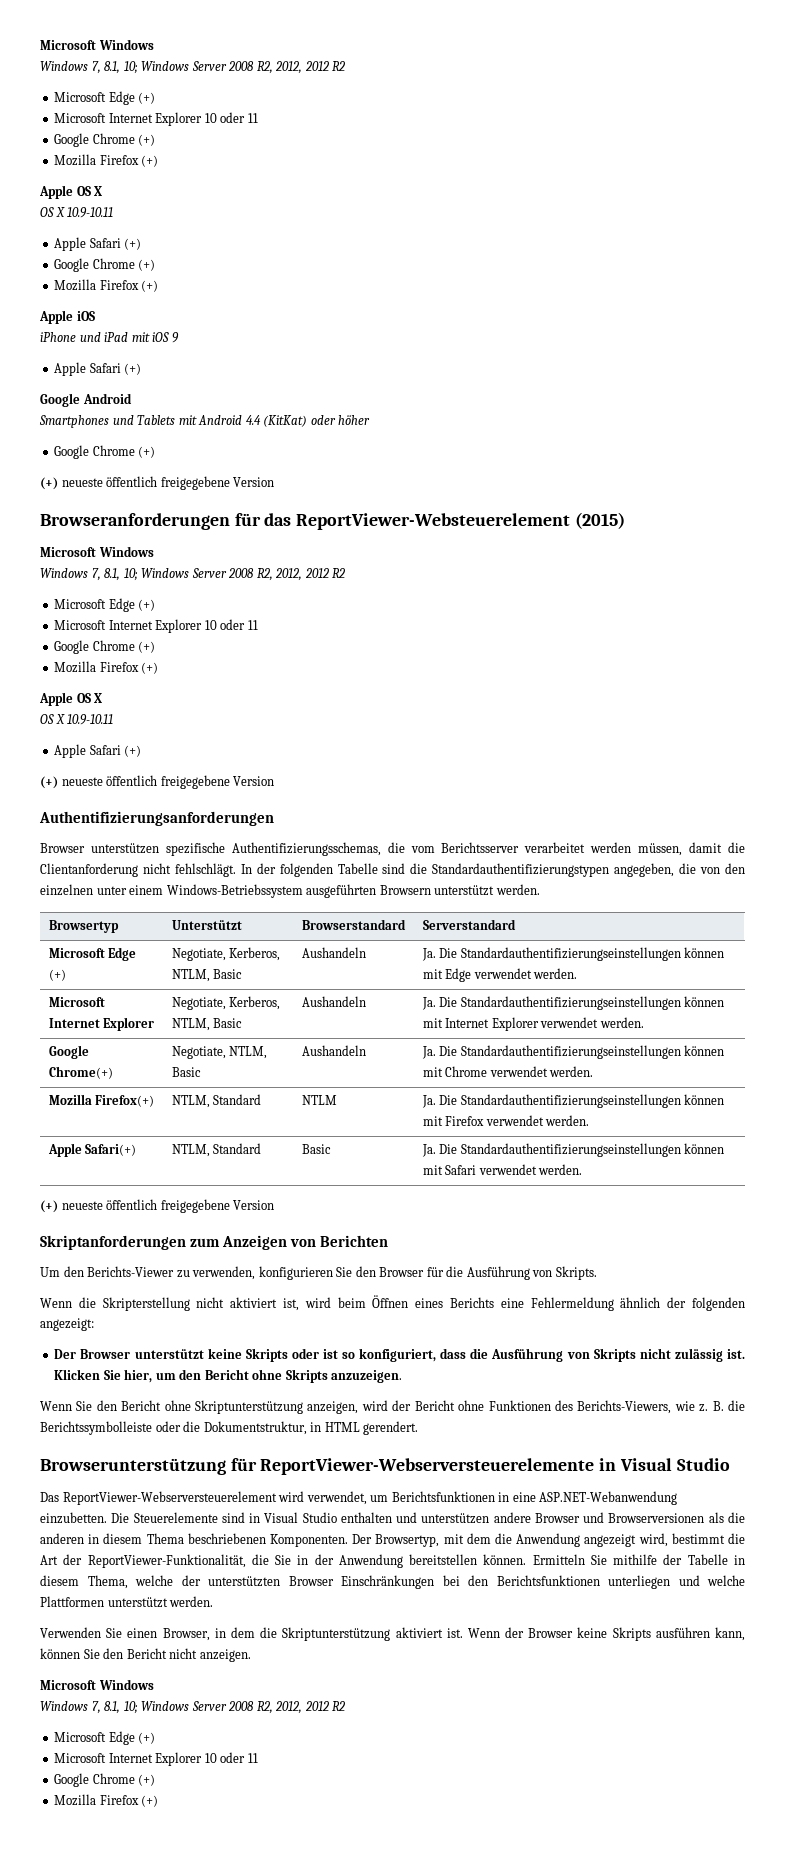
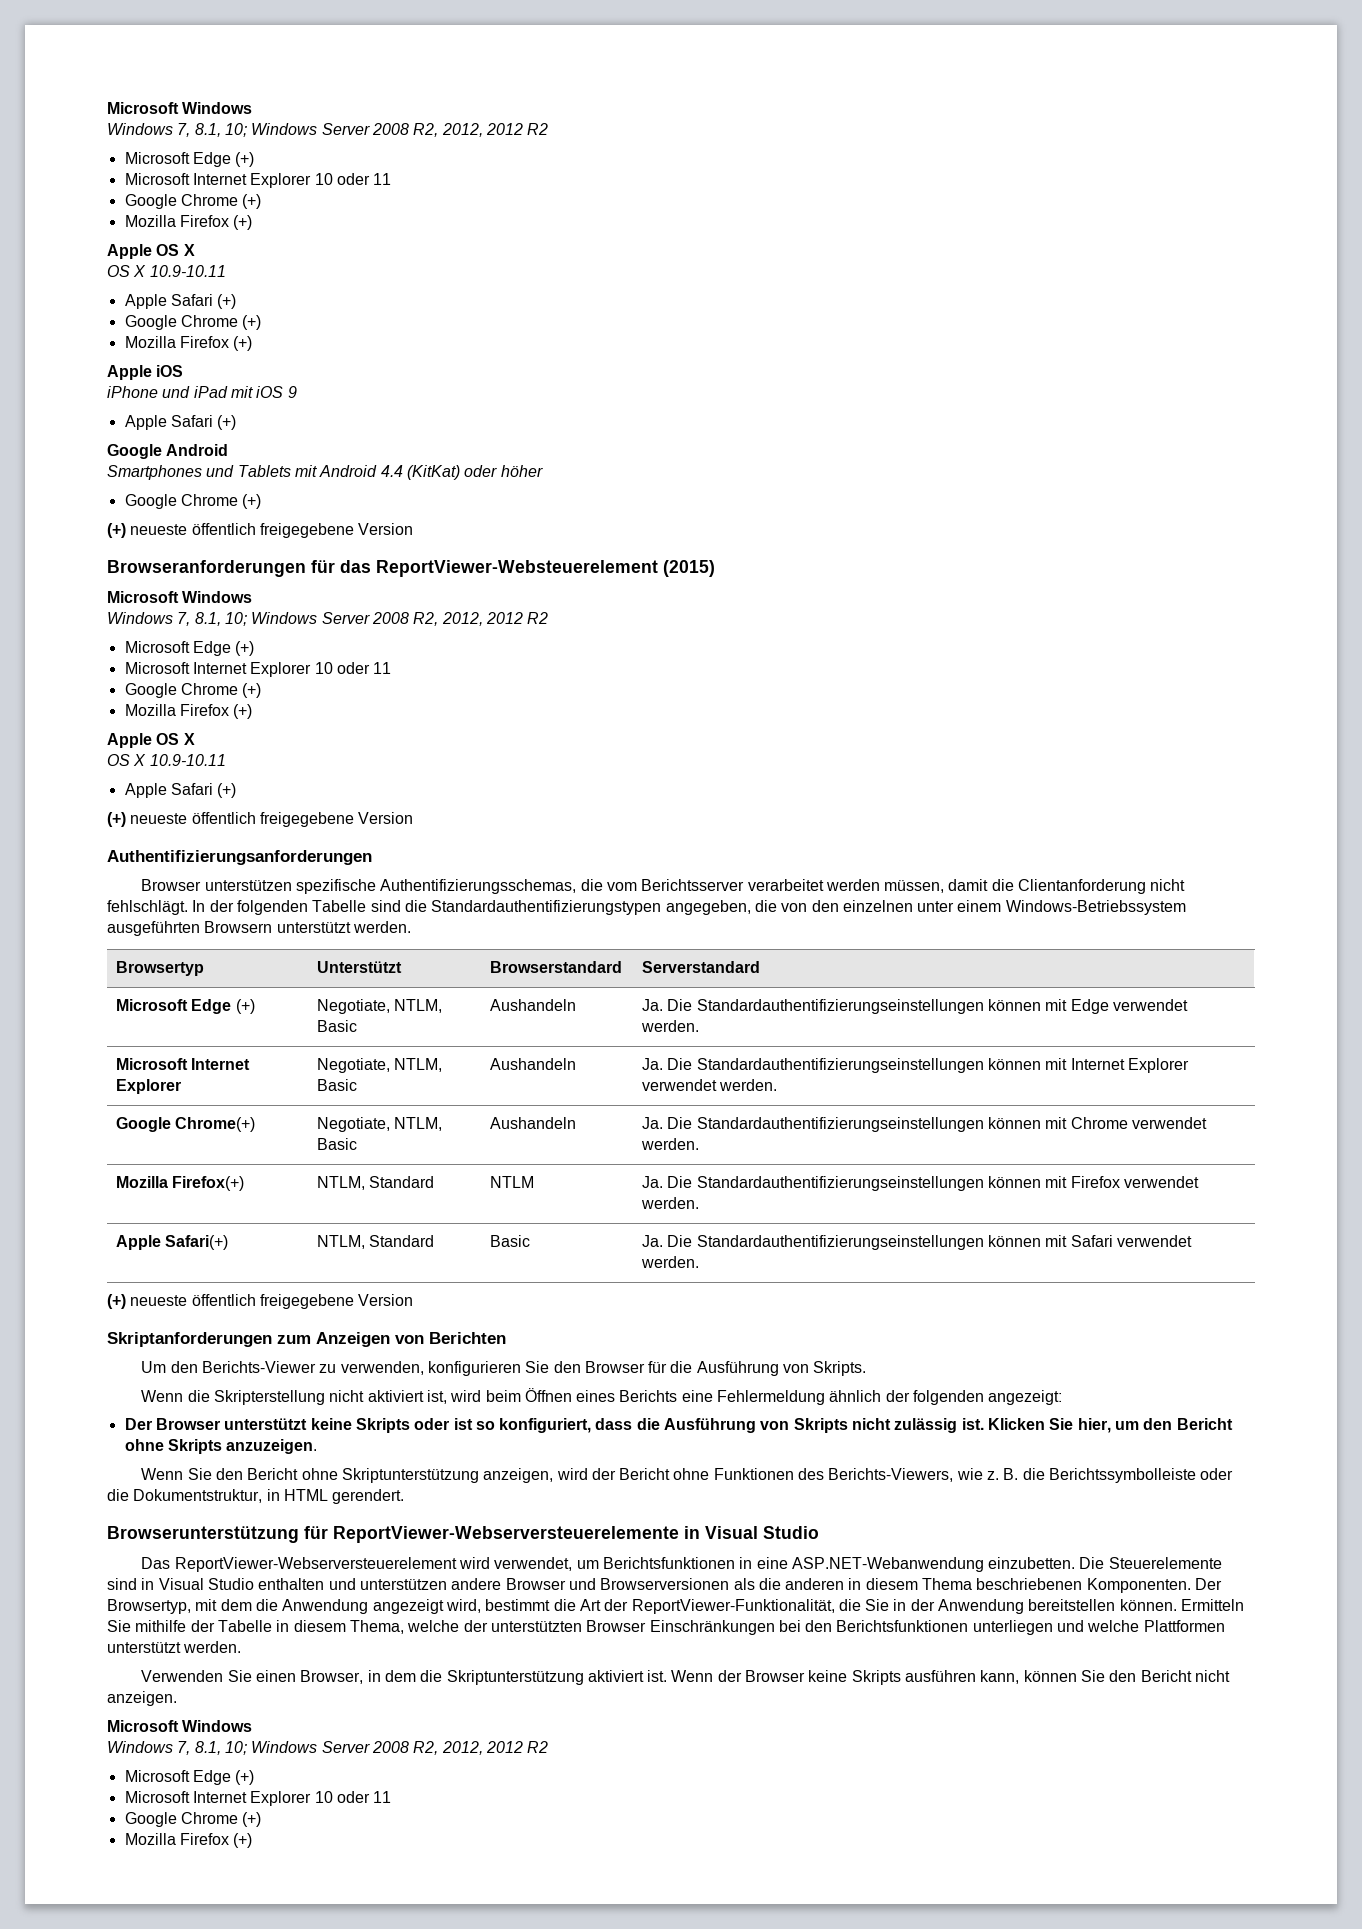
- Microsoft Edge (+) | Negotiate, Kerberos, NTLM, Basic | Aushandeln | Ja. Die Standardauthentifizierungseinstellungen können mit Edge verwendet werden.
+ Microsoft Edge (+) | Negotiate, NTLM, Basic | Aushandeln | Ja. Die Standardauthentifizierungseinstellungen können mit Edge verwendet werden.
- Microsoft Internet Explorer | Negotiate, Kerberos, NTLM, Basic | Aushandeln | Ja. Die Standardauthentifizierungseinstellungen können mit Internet Explorer verwendet werden.
+ Microsoft Internet Explorer | Negotiate, NTLM, Basic | Aushandeln | Ja. Die Standardauthentifizierungseinstellungen können mit Internet Explorer verwendet werden.

